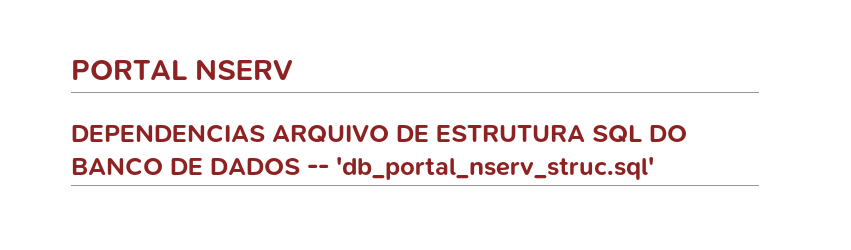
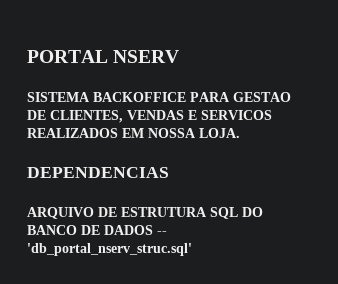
+ SISTEMA BACKOFFICE PARA GESTAO DE CLIENTES, VENDAS E SERVICOS REALIZADOS EM NOSSA LOJA.
- DEPENDENCIAS ARQUIVO DE ESTRUTURA SQL DO BANCO DE DADOS -- 'db_portal_nserv_struc.sql'
+ DEPENDENCIAS
+ ARQUIVO DE ESTRUTURA SQL DO BANCO DE DADOS -- 'db_portal_nserv_struc.sql'

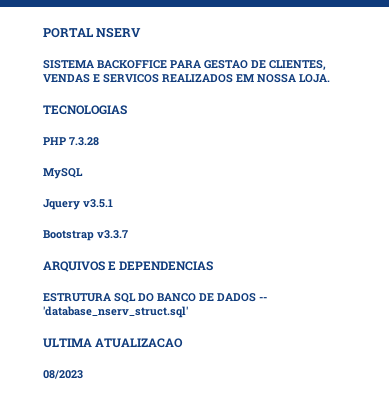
- DEPENDENCIAS
+ TECNOLOGIAS
+ PHP 7.3.28
+ MySQL
+ Jquery v3.5.1
+ Bootstrap v3.3.7
+ ARQUIVOS E DEPENDENCIAS
- ARQUIVO DE ESTRUTURA SQL DO BANCO DE DADOS -- 'db_portal_nserv_struc.sql'
+ ESTRUTURA SQL DO BANCO DE DADOS -- 'database_nserv_struct.sql'
+ ULTIMA ATUALIZACAO
+ 08/2023

